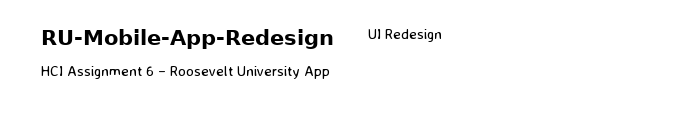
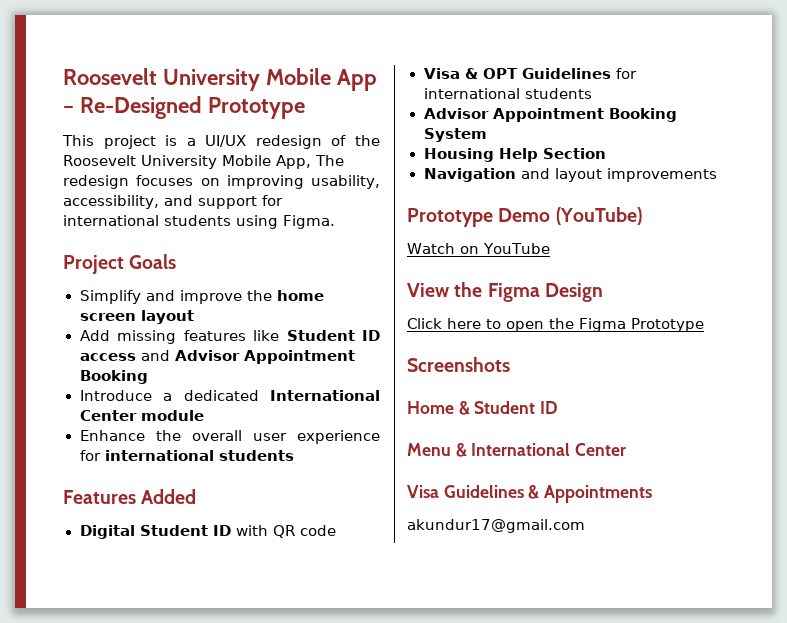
- RU-Mobile-App-Redesign
- HCI Assignment 6 – Roosevelt University App UI Redesign
+ Roosevelt University Mobile App – Re-Designed Prototype
+ This project is a UI/UX redesign of the Roosevelt University Mobile App, The redesign focuses on improving usability, accessibility, and support for international students using Figma.
+ Project Goals
+ Simplify and improve the home screen layout
+ Add missing features like Student ID access and Advisor Appointment Booking
+ Introduce a dedicated International Center module
+ Enhance the overall user experience for international students
+ Features Added
+ Digital Student ID with QR code
+ Visa & OPT Guidelines for international students
+ Advisor Appointment Booking System
+ Housing Help Section
+ Navigation and layout improvements
+ Prototype Demo (YouTube)
+ Watch on YouTube
+ View the Figma Design
+ Click here to open the Figma Prototype
+ Screenshots
+ Home & Student ID
+ Menu & International Center
+ Visa Guidelines & Appointments
+ akundur17@gmail.com

